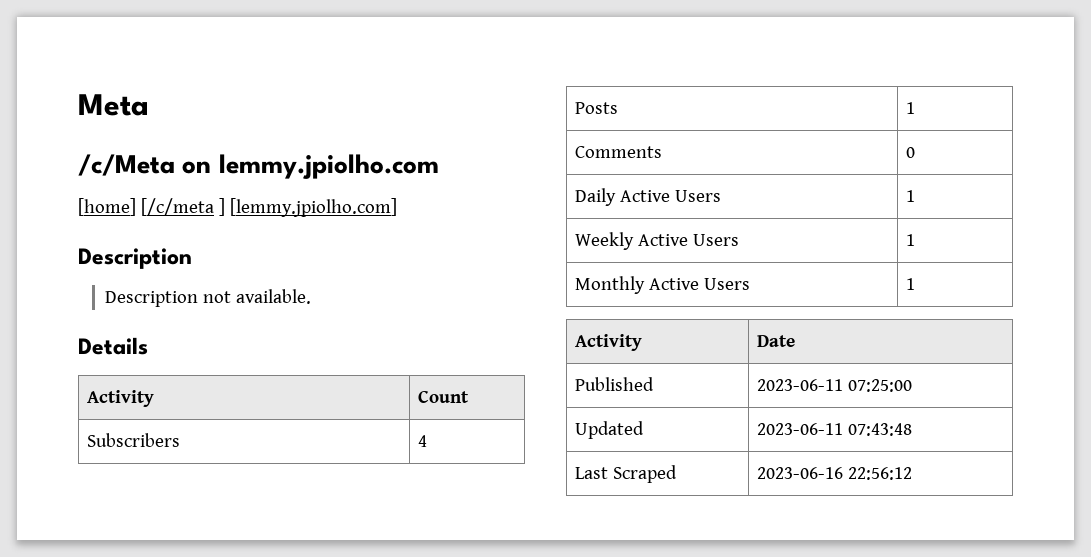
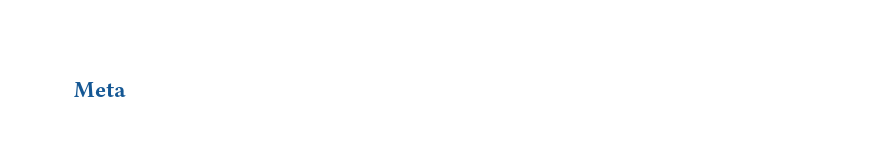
- /c/Meta on lemmy.jpiolho.com
- [home] [/c/meta ] [lemmy.jpiolho.com]
- Description
- Description not available.
- Details
- Activity | Count
- Subscribers | 4
- Posts | 1
- Comments | 0
- Daily Active Users | 1
- Weekly Active Users | 1
- Monthly Active Users | 1
- Activity | Date
- Published | 2023-06-11 07:25:00
- Updated | 2023-06-11 07:43:48
- Last Scraped | 2023-06-16 22:56:12

